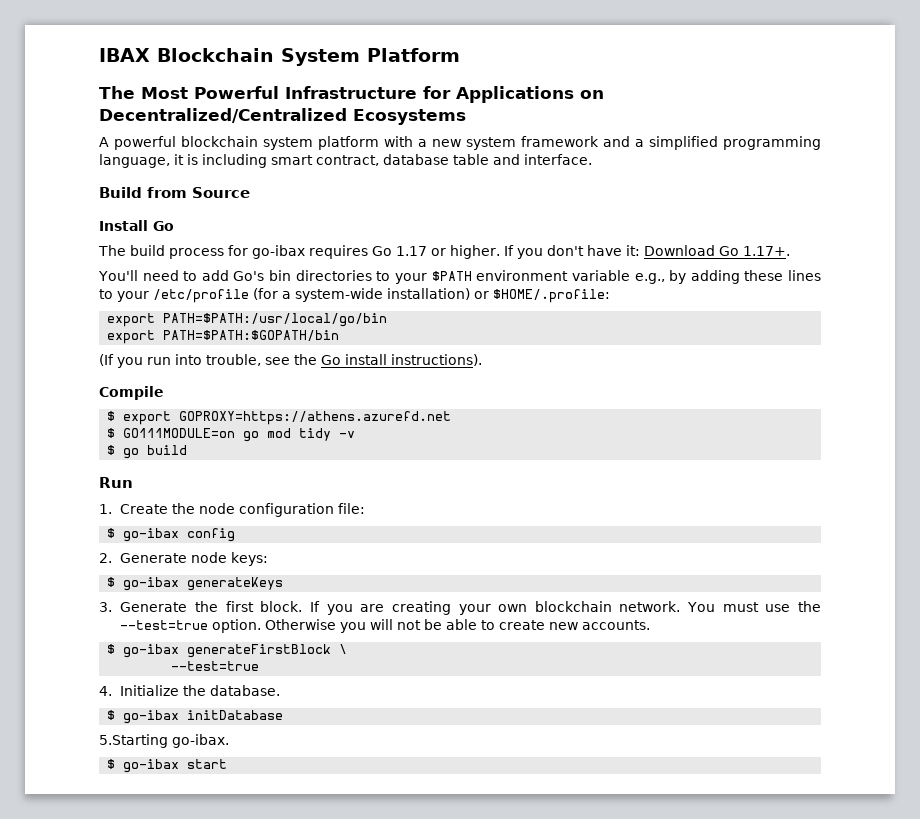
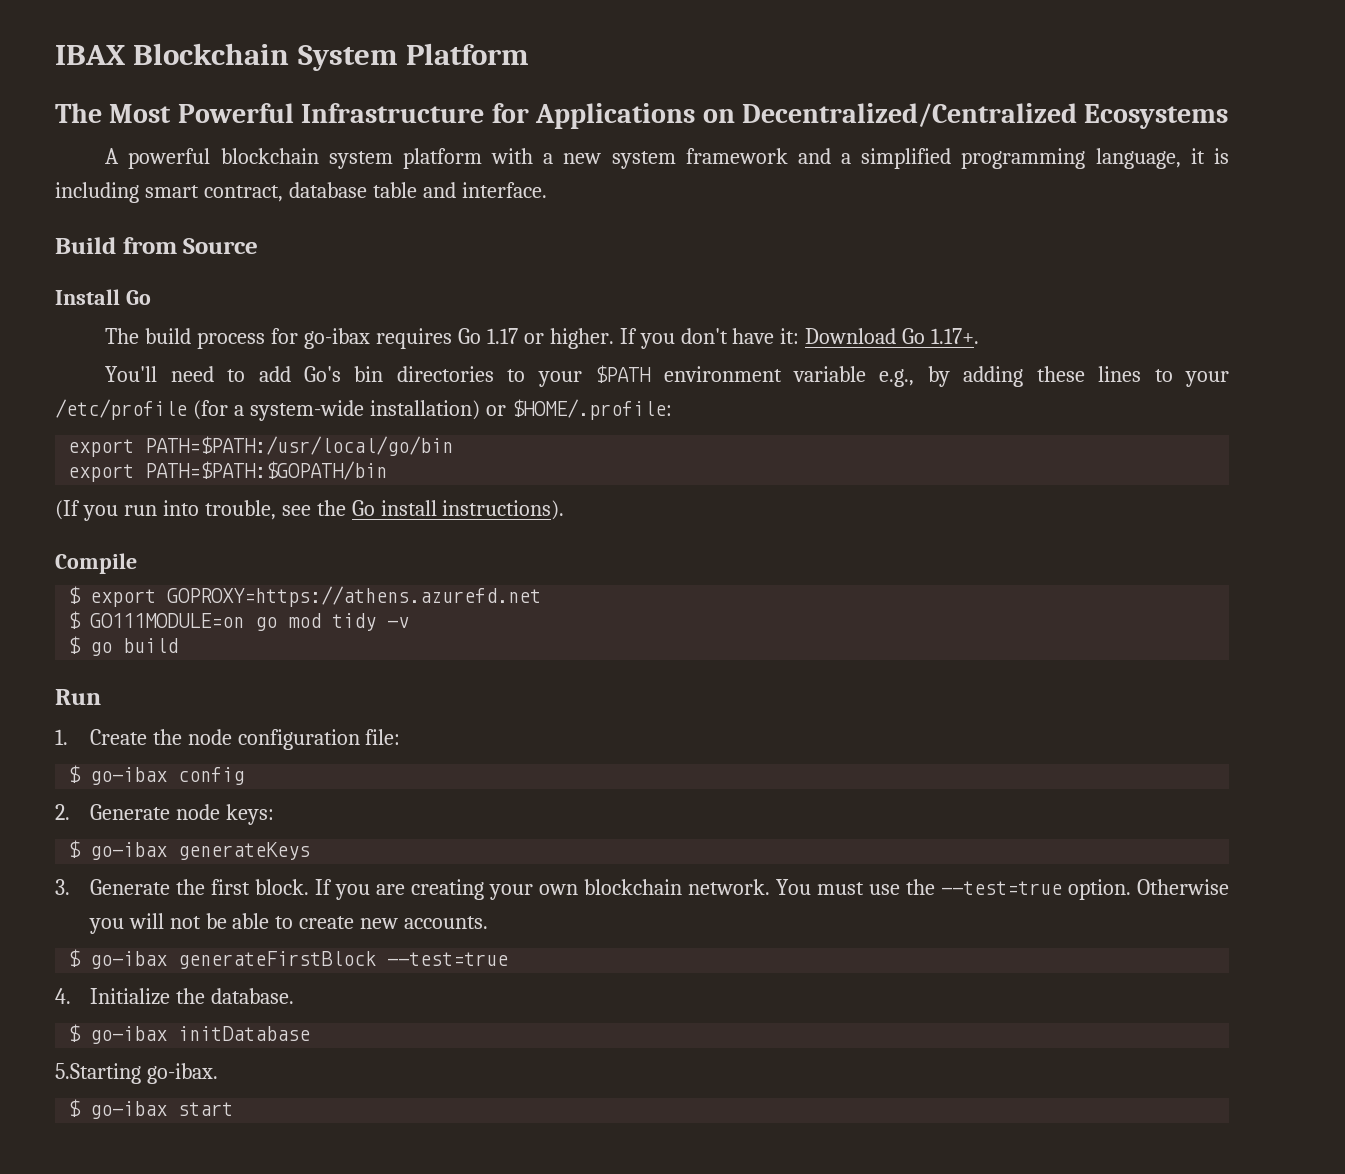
- $ go-ibax generateFirstBlock \
- --test=true
+ $ go-ibax generateFirstBlock --test=true

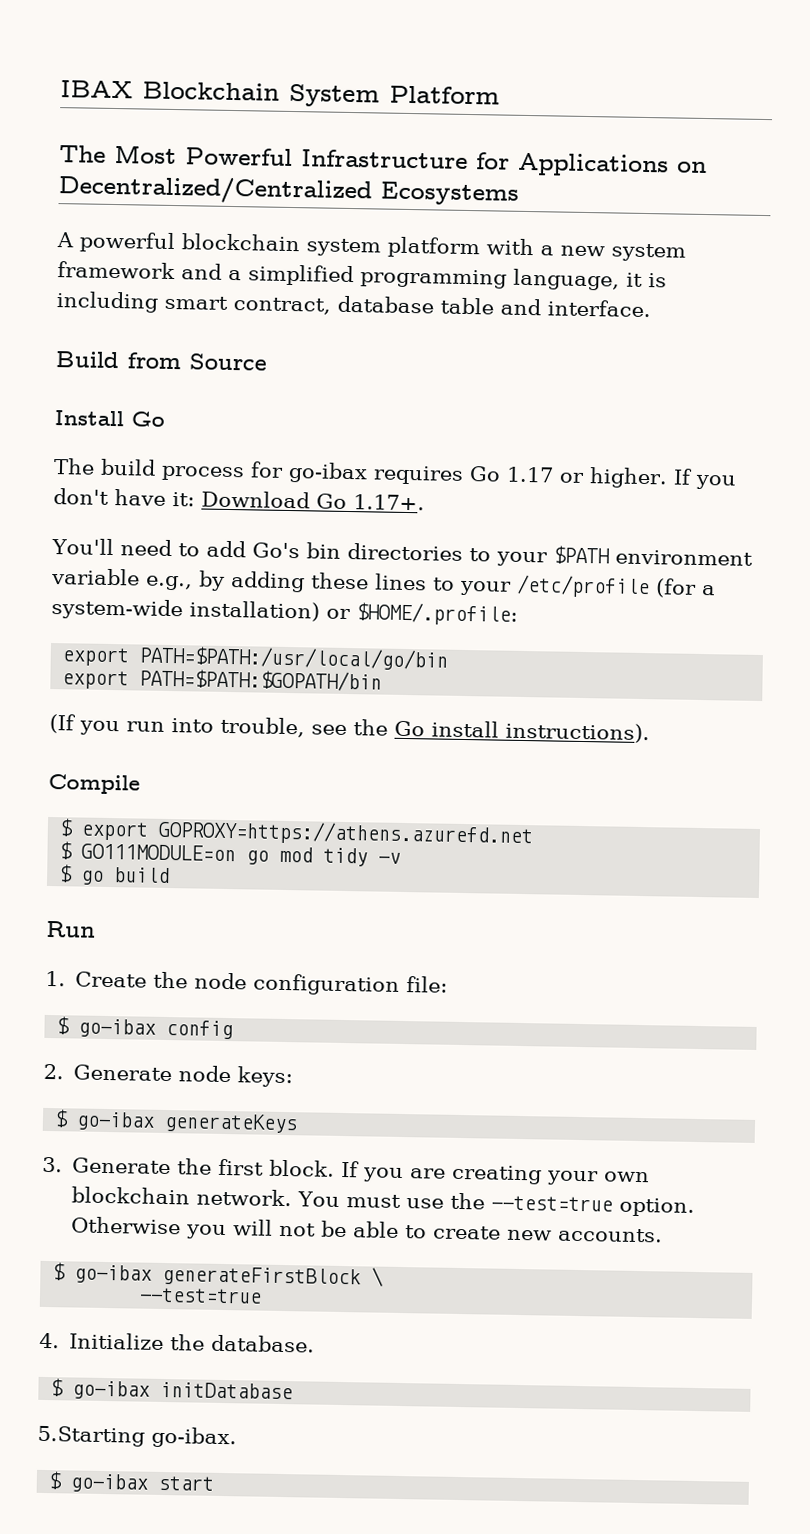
- $ go-ibax generateFirstBlock --test=true
+ $ go-ibax generateFirstBlock \
+ --test=true

